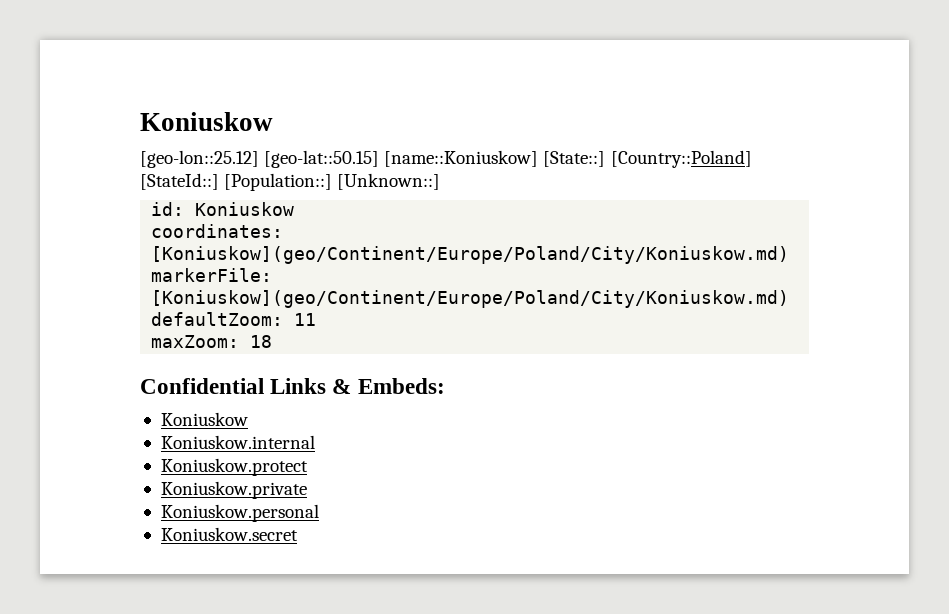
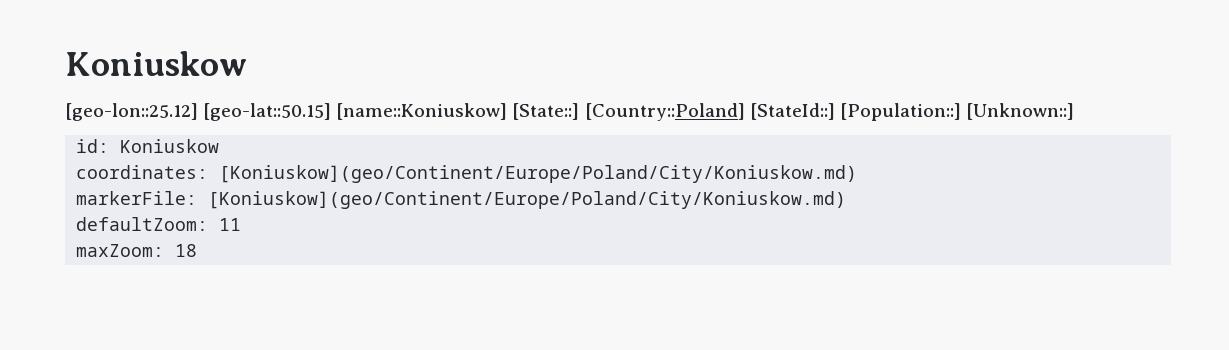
- Confidential Links & Embeds:
- Koniuskow
- Koniuskow.internal
- Koniuskow.protect
- Koniuskow.private
- Koniuskow.personal
- Koniuskow.secret

